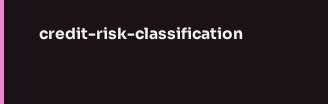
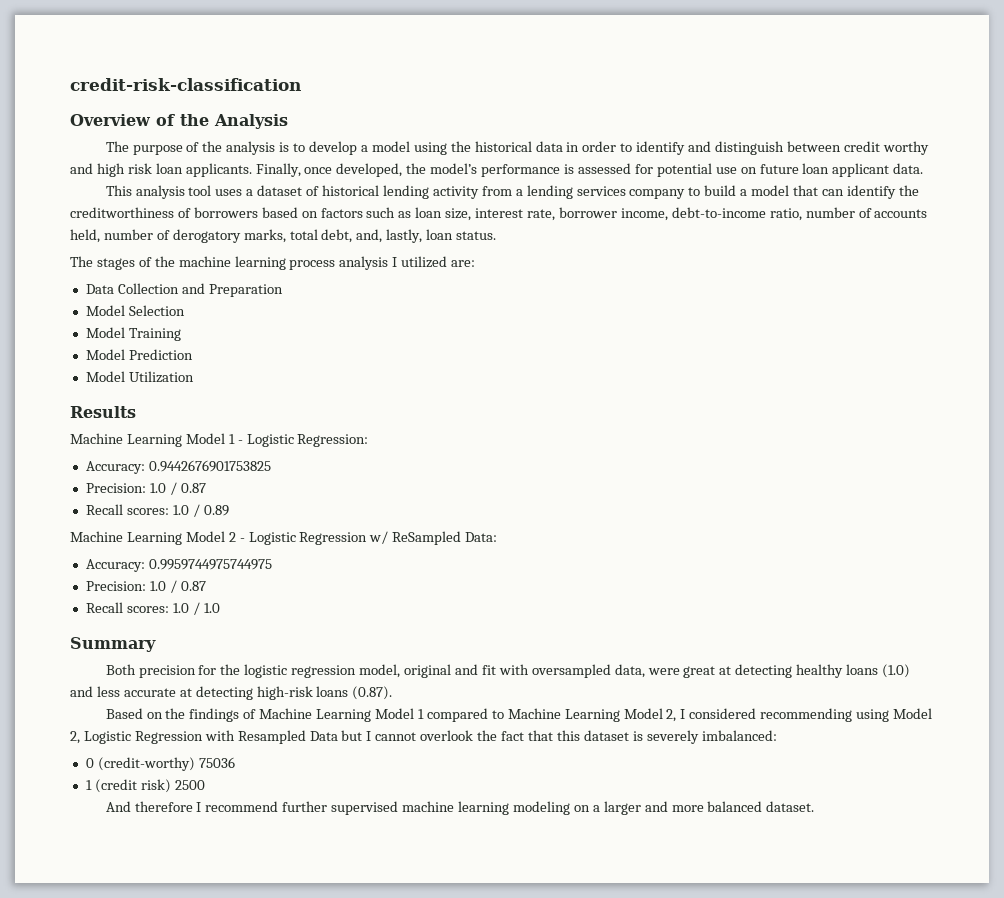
+ Overview of the Analysis
+ The purpose of the analysis is to develop a model using the historical data in order to identify and distinguish between credit worthy and high risk loan applicants. Finally, once developed, the model’s performance is assessed for potential use on future loan applicant data.
+ This analysis tool uses a dataset of historical lending activity from a lending services company to build a model that can identify the creditworthiness of borrowers based on factors such as loan size, interest rate, borrower income, debt-to-income ratio, number of accounts held, number of derogatory marks, total debt, and, lastly, loan status.
+ The stages of the machine learning process analysis I utilized are:
+ Data Collection and Preparation
+ Model Selection
+ Model Training
+ Model Prediction
+ Model Utilization
+ Results
+ Machine Learning Model 1 - Logistic Regression:
+ Accuracy: 0.9442676901753825
+ Precision: 1.0 / 0.87
+ Recall scores: 1.0 / 0.89
+ Machine Learning Model 2 - Logistic Regression w/ ReSampled Data:
+ Accuracy: 0.9959744975744975
+ Precision: 1.0 / 0.87
+ Recall scores: 1.0 / 1.0
+ Summary
+ Both precision for the logistic regression model, original and fit with oversampled data, were great at detecting healthy loans (1.0) and less accurate at detecting high-risk loans (0.87).
+ Based on the findings of Machine Learning Model 1 compared to Machine Learning Model 2, I considered recommending using Model 2, Logistic Regression with Resampled Data but I cannot overlook the fact that this dataset is severely imbalanced:
+ 0 (credit-worthy) 75036
+ 1 (credit risk) 2500
+ And therefore I recommend further supervised machine learning modeling on a larger and more balanced dataset.

